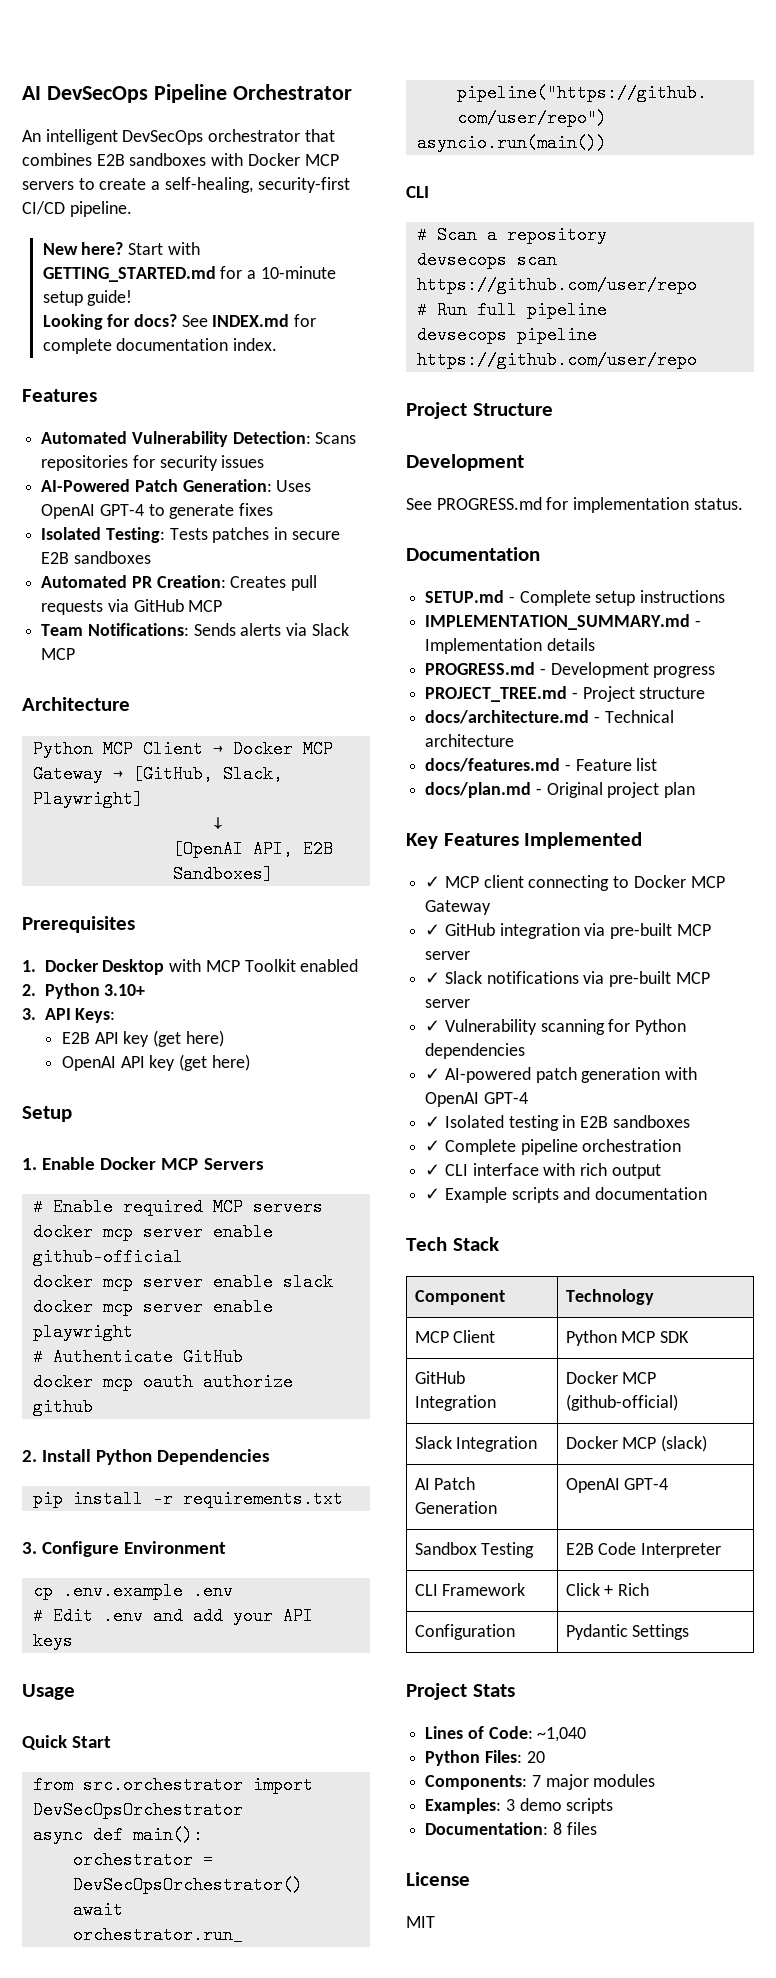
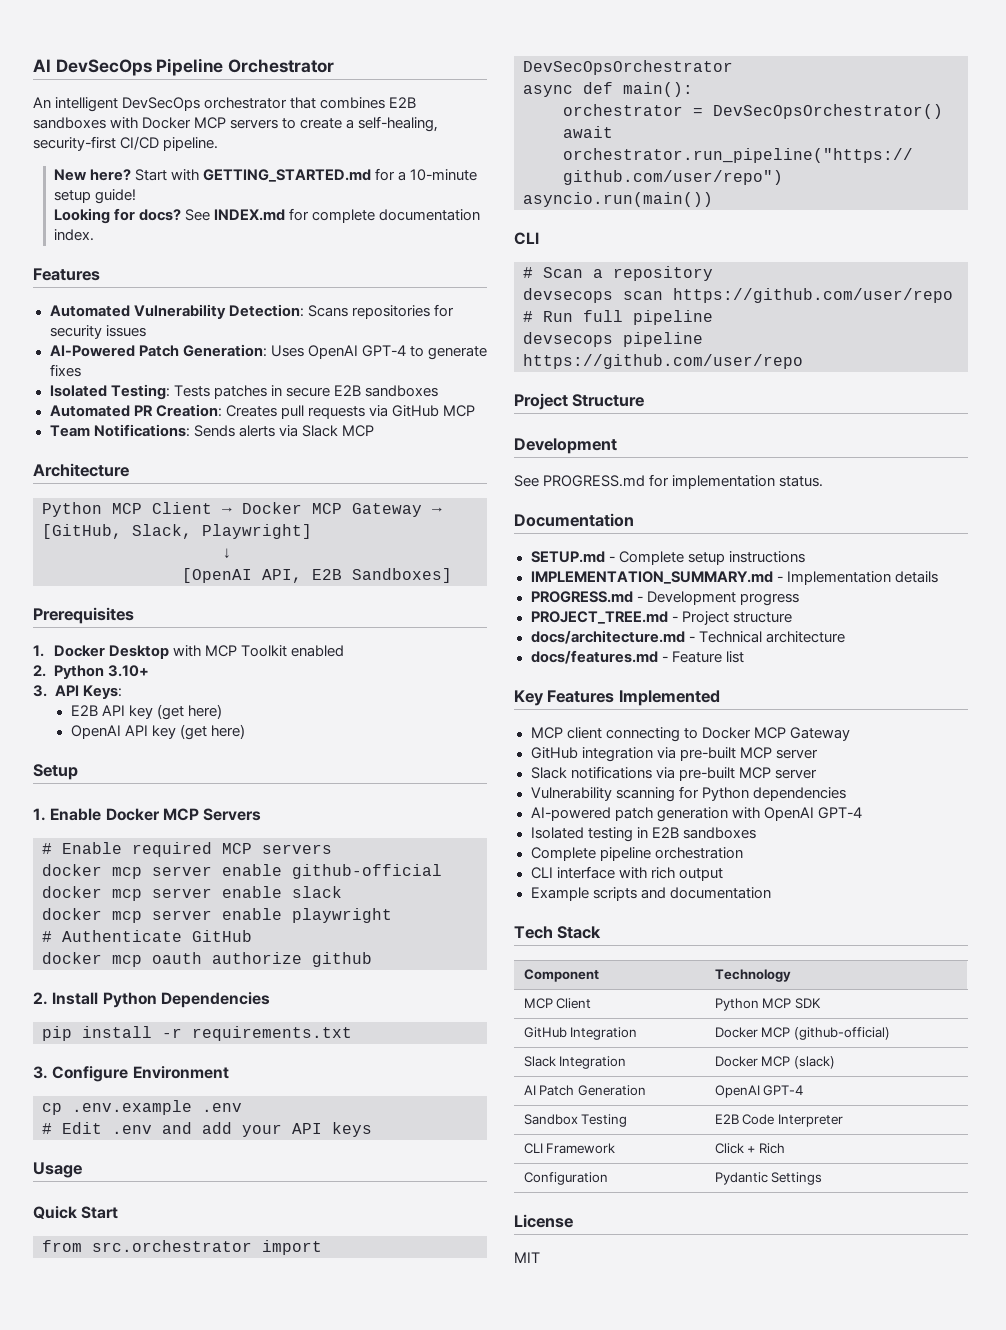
- docs/plan.md - Original project plan
- ✓ MCP client connecting to Docker MCP Gateway
+ MCP client connecting to Docker MCP Gateway
- ✓ GitHub integration via pre-built MCP server
+ GitHub integration via pre-built MCP server
- ✓ Slack notifications via pre-built MCP server
+ Slack notifications via pre-built MCP server
- ✓ Vulnerability scanning for Python dependencies
+ Vulnerability scanning for Python dependencies
- ✓ AI-powered patch generation with OpenAI GPT-4
+ AI-powered patch generation with OpenAI GPT-4
- ✓ Isolated testing in E2B sandboxes
+ Isolated testing in E2B sandboxes
- ✓ Complete pipeline orchestration
+ Complete pipeline orchestration
- ✓ CLI interface with rich output
+ CLI interface with rich output
- ✓ Example scripts and documentation
+ Example scripts and documentation
- Project Stats
- Lines of Code: ~1,040
- Python Files: 20
- Components: 7 major modules
- Examples: 3 demo scripts
- Documentation: 8 files

